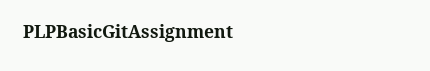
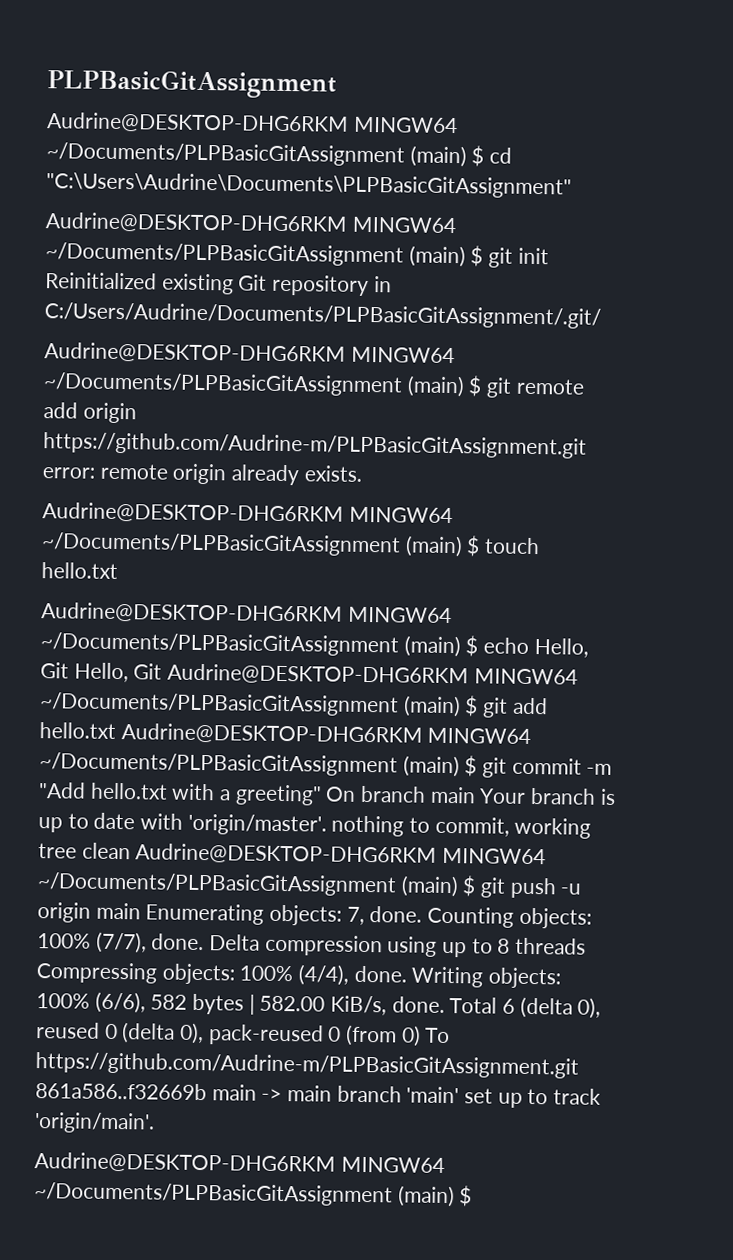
+ Audrine@DESKTOP-DHG6RKM MINGW64 ~/Documents/PLPBasicGitAssignment (main) $ cd "C:\Users\Audrine\Documents\PLPBasicGitAssignment"
+ Audrine@DESKTOP-DHG6RKM MINGW64 ~/Documents/PLPBasicGitAssignment (main) $ git init Reinitialized existing Git repository in C:/Users/Audrine/Documents/PLPBasicGitAssignment/.git/
+ Audrine@DESKTOP-DHG6RKM MINGW64 ~/Documents/PLPBasicGitAssignment (main) $ git remote add origin https://github.com/Audrine-m/PLPBasicGitAssignment.git error: remote origin already exists.
+ Audrine@DESKTOP-DHG6RKM MINGW64 ~/Documents/PLPBasicGitAssignment (main) $ touch hello.txt
+ Audrine@DESKTOP-DHG6RKM MINGW64 ~/Documents/PLPBasicGitAssignment (main) $ echo Hello, Git Hello, Git Audrine@DESKTOP-DHG6RKM MINGW64 ~/Documents/PLPBasicGitAssignment (main) $ git add hello.txt Audrine@DESKTOP-DHG6RKM MINGW64 ~/Documents/PLPBasicGitAssignment (main) $ git commit -m "Add hello.txt with a greeting" On branch main Your branch is up to date with 'origin/master'. nothing to commit, working tree clean Audrine@DESKTOP-DHG6RKM MINGW64 ~/Documents/PLPBasicGitAssignment (main) $ git push -u origin main Enumerating objects: 7, done. Counting objects: 100% (7/7), done. Delta compression using up to 8 threads Compressing objects: 100% (4/4), done. Writing objects: 100% (6/6), 582 bytes | 582.00 KiB/s, done. Total 6 (delta 0), reused 0 (delta 0), pack-reused 0 (from 0) To https://github.com/Audrine-m/PLPBasicGitAssignment.git 861a586..f32669b main -> main branch 'main' set up to track 'origin/main'.
+ Audrine@DESKTOP-DHG6RKM MINGW64 ~/Documents/PLPBasicGitAssignment (main) $

